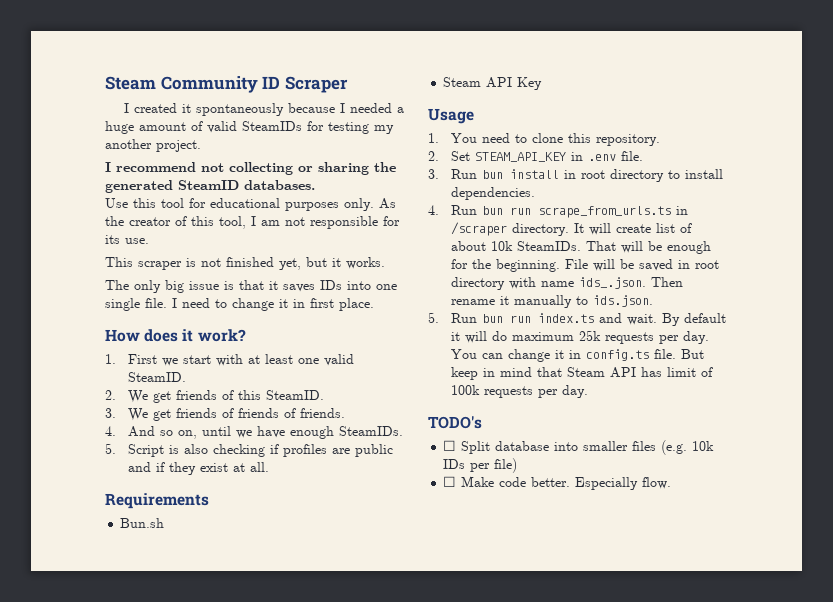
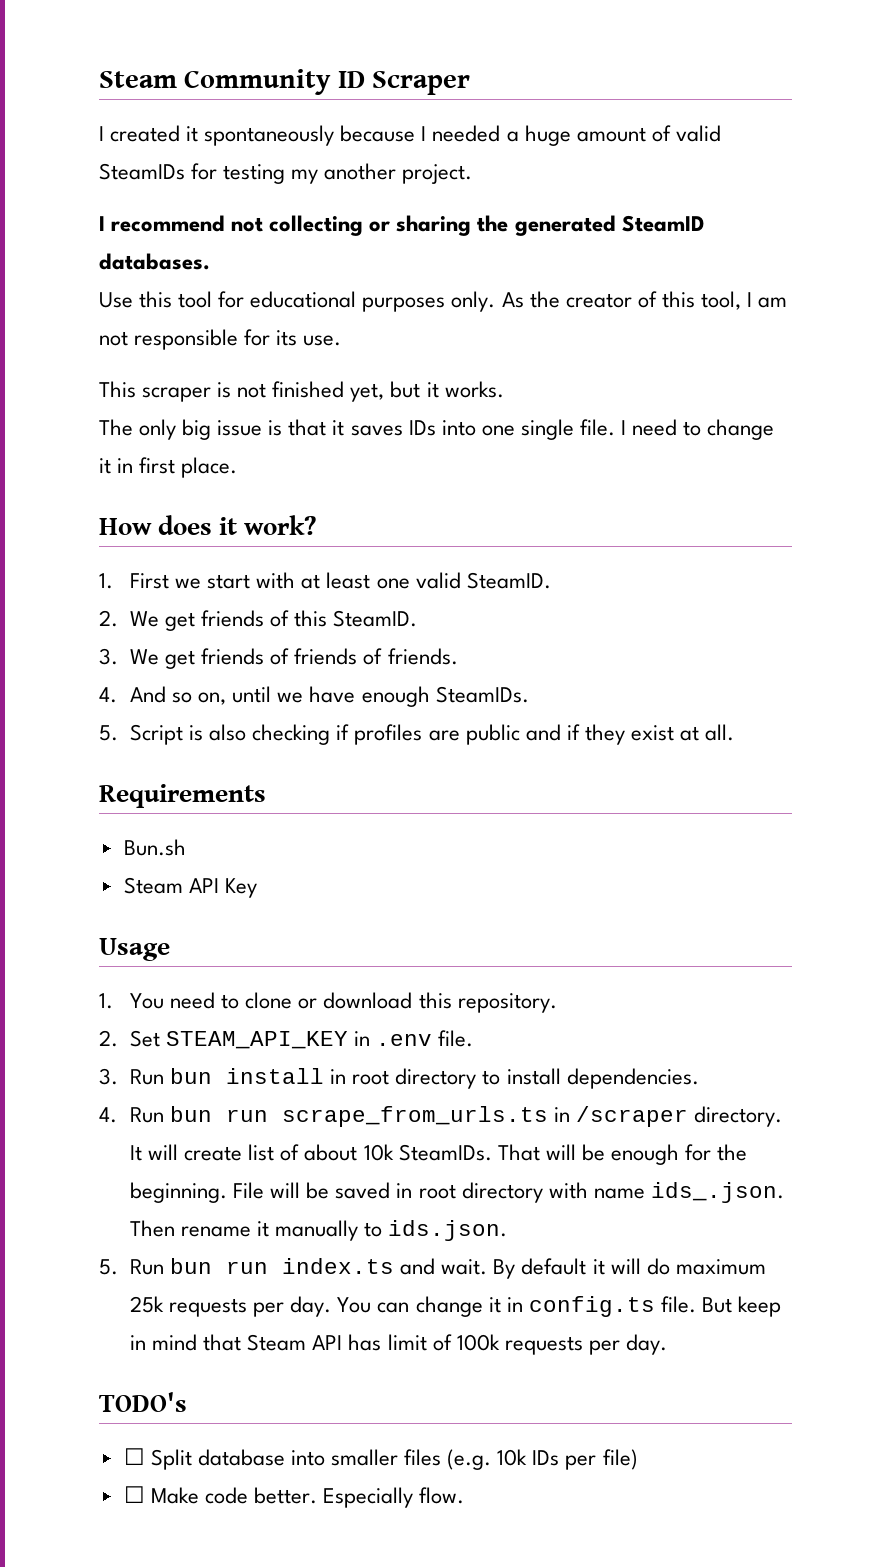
- 1. You need to clone this repository.
+ 1. You need to clone or download this repository.

